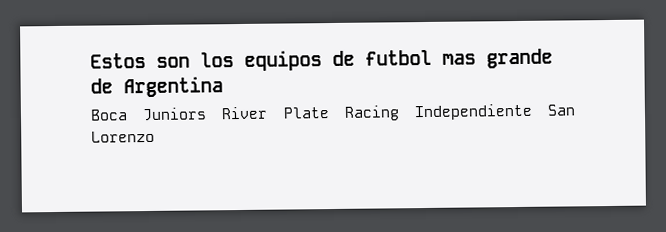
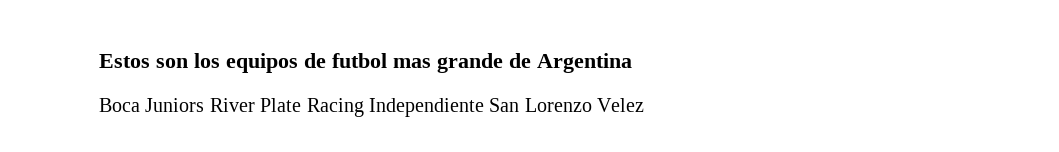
- Boca Juniors River Plate Racing Independiente San Lorenzo
+ Boca Juniors River Plate Racing Independiente San Lorenzo Velez

